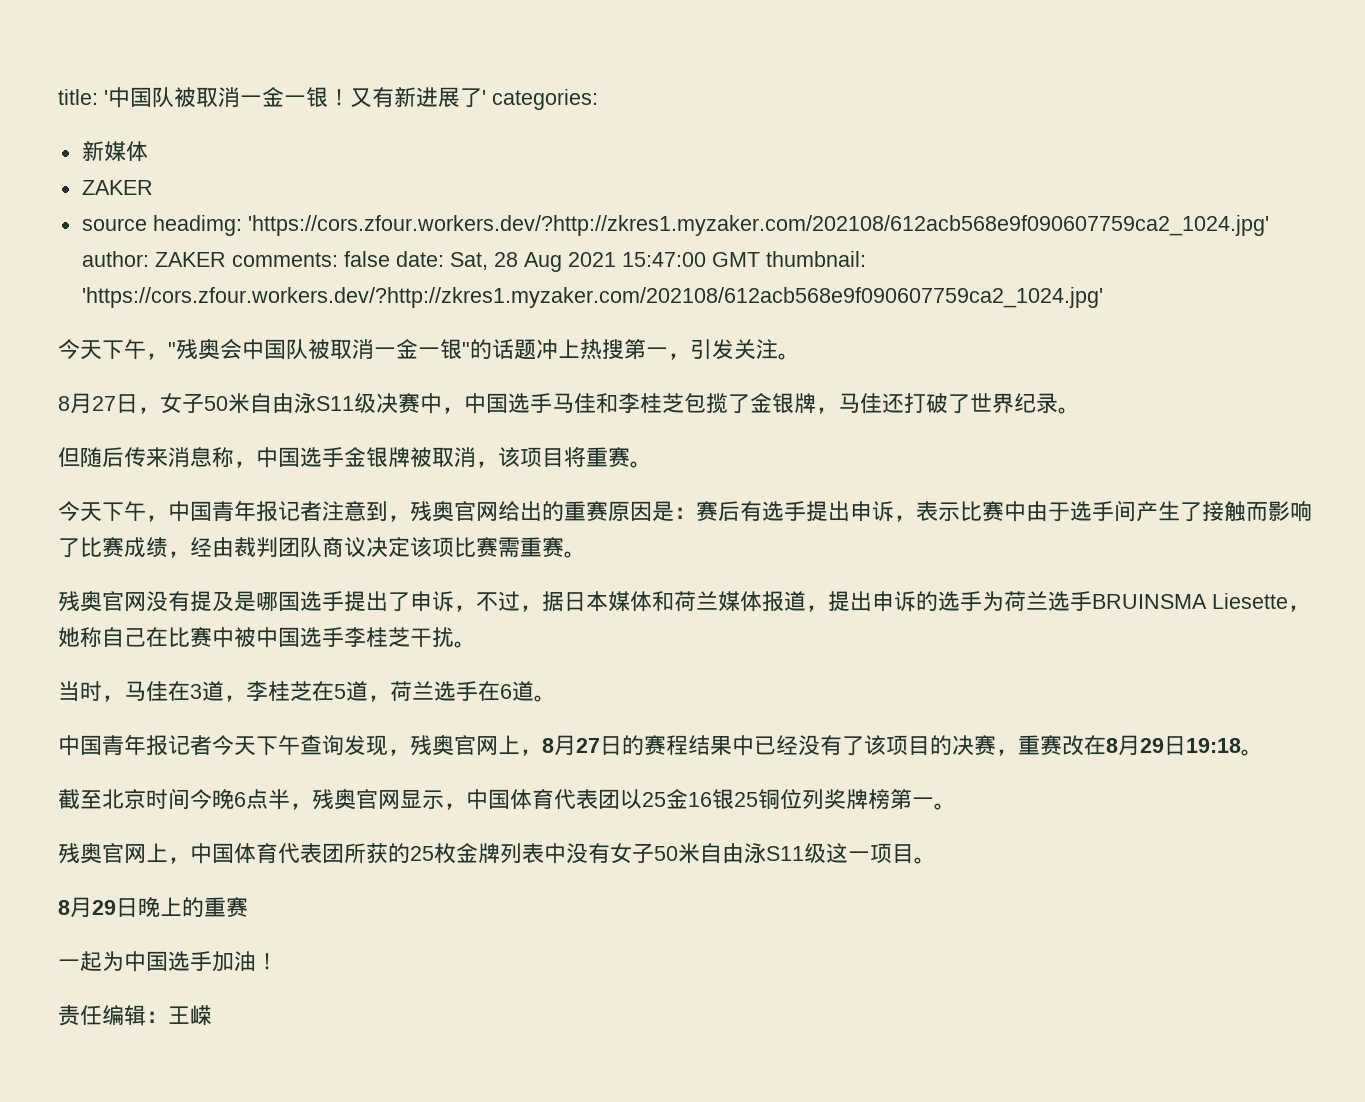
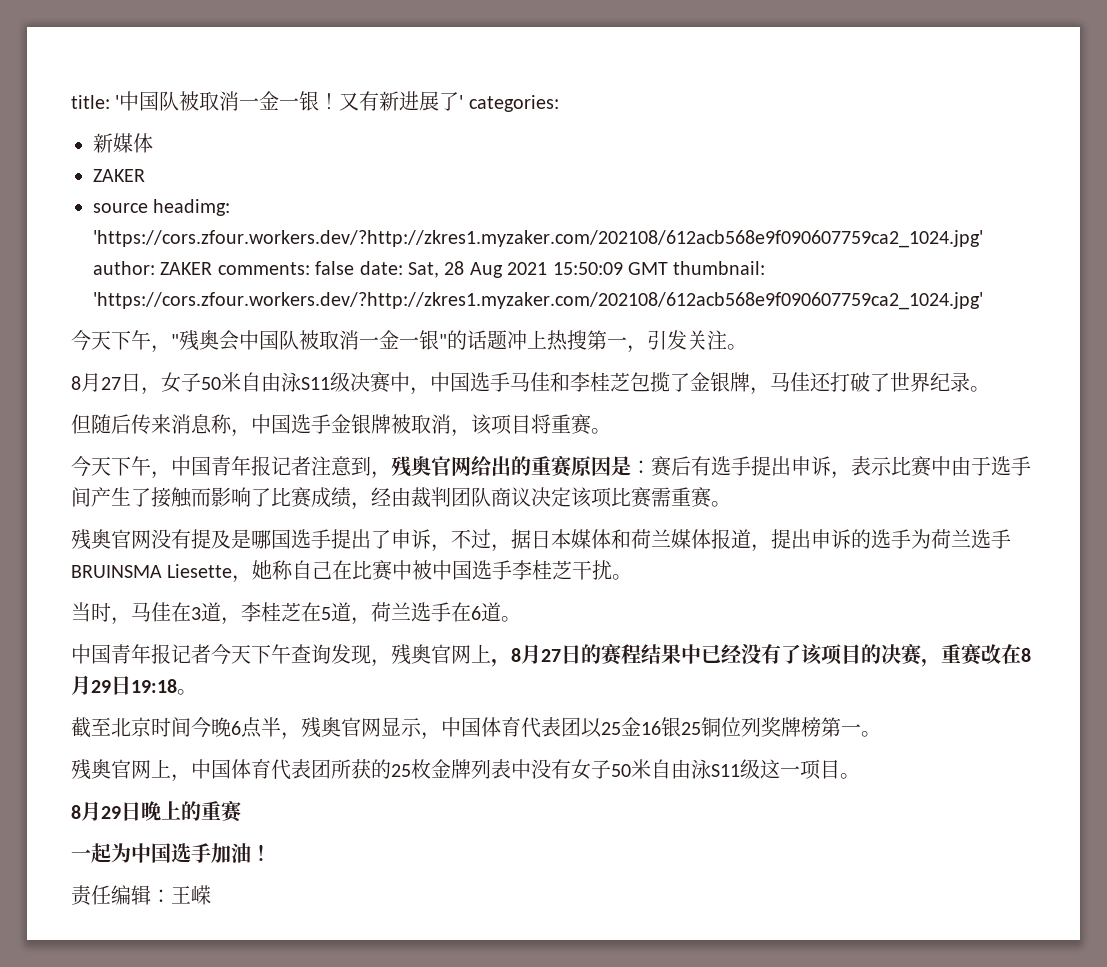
- source headimg: 'https://cors.zfour.workers.dev/?http://zkres1.myzaker.com/202108/612acb568e9f090607759ca2_1024.jpg' author: ZAKER comments: false date: Sat, 28 Aug 2021 15:47:00 GMT thumbnail: 'https://cors.zfour.workers.dev/?http://zkres1.myzaker.com/202108/612acb568e9f090607759ca2_1024.jpg'
+ source headimg: 'https://cors.zfour.workers.dev/?http://zkres1.myzaker.com/202108/612acb568e9f090607759ca2_1024.jpg' author: ZAKER comments: false date: Sat, 28 Aug 2021 15:50:09 GMT thumbnail: 'https://cors.zfour.workers.dev/?http://zkres1.myzaker.com/202108/612acb568e9f090607759ca2_1024.jpg'

